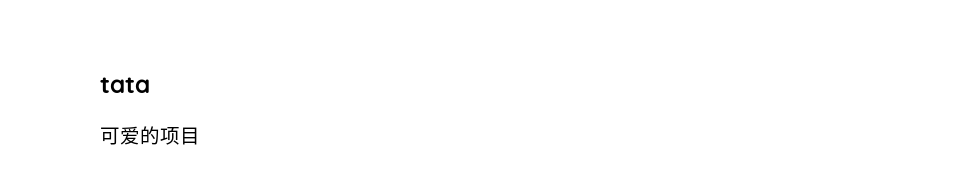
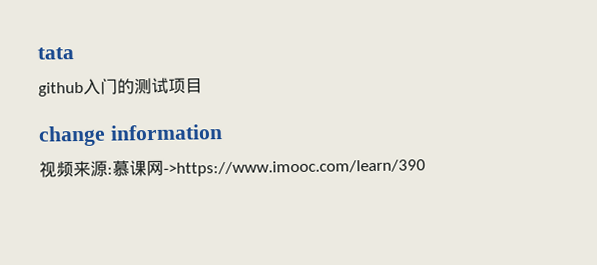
- 可爱的项目
+ github入门的测试项目
+ change information
+ 视频来源:慕课网->https://www.imooc.com/learn/390

